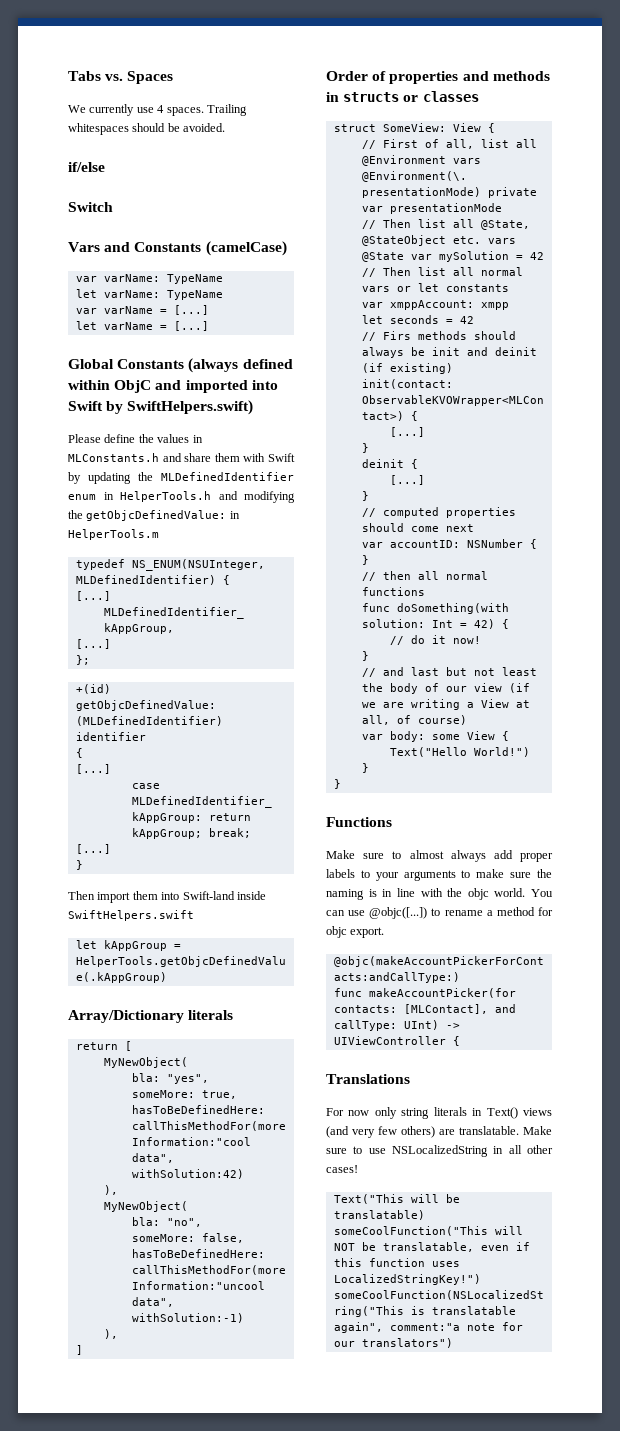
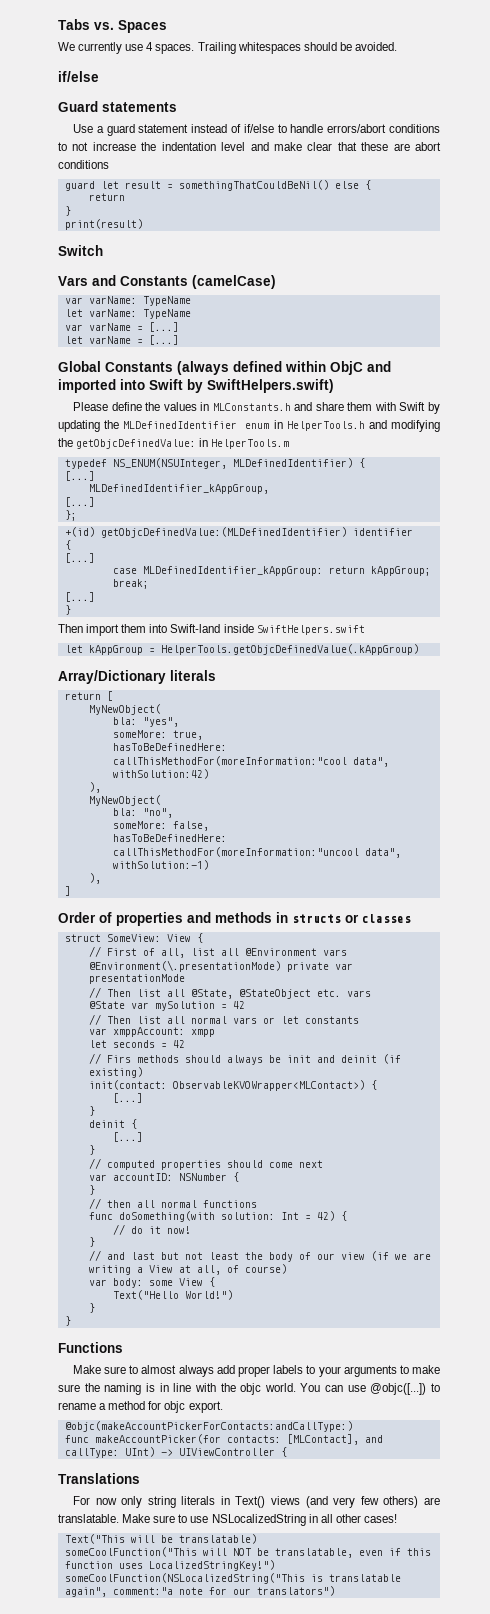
+ Guard statements
+ Use a guard statement instead of if/else to handle errors/abort conditions to not increase the indentation level and make clear that these are abort conditions
+ guard let result = somethingThatCouldBeNil() else {
+ return
+ }
+ print(result)

